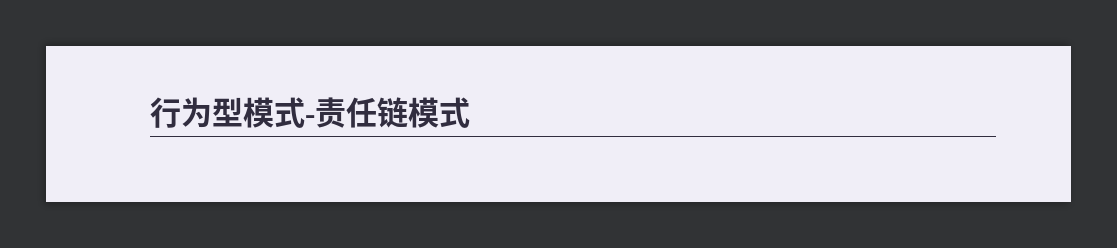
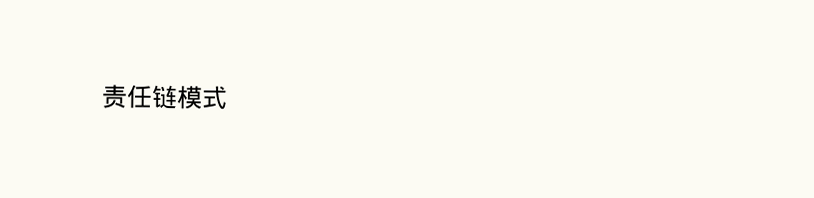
- 行为型模式-责任链模式
+ 责任链模式

